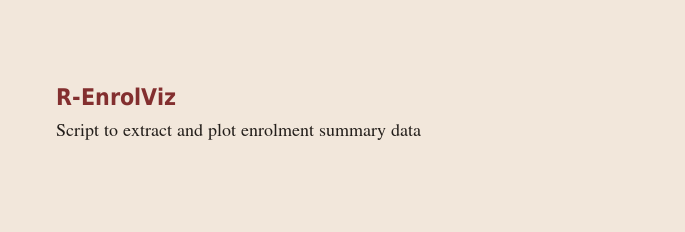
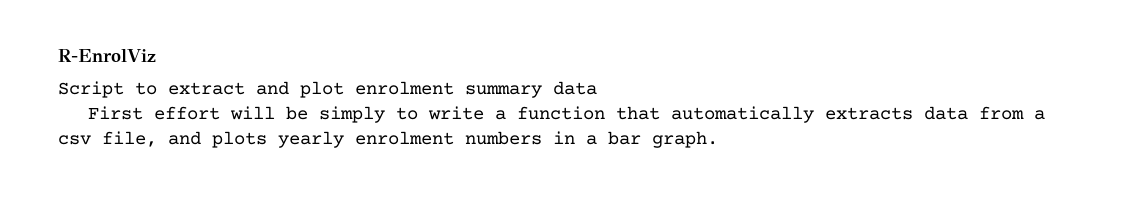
+ First effort will be simply to write a function that automatically extracts data from a csv file, and plots yearly enrolment numbers in a bar graph.

